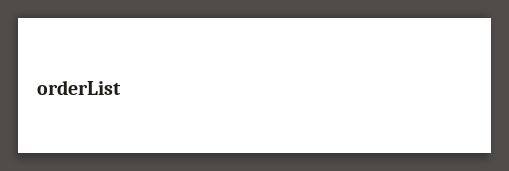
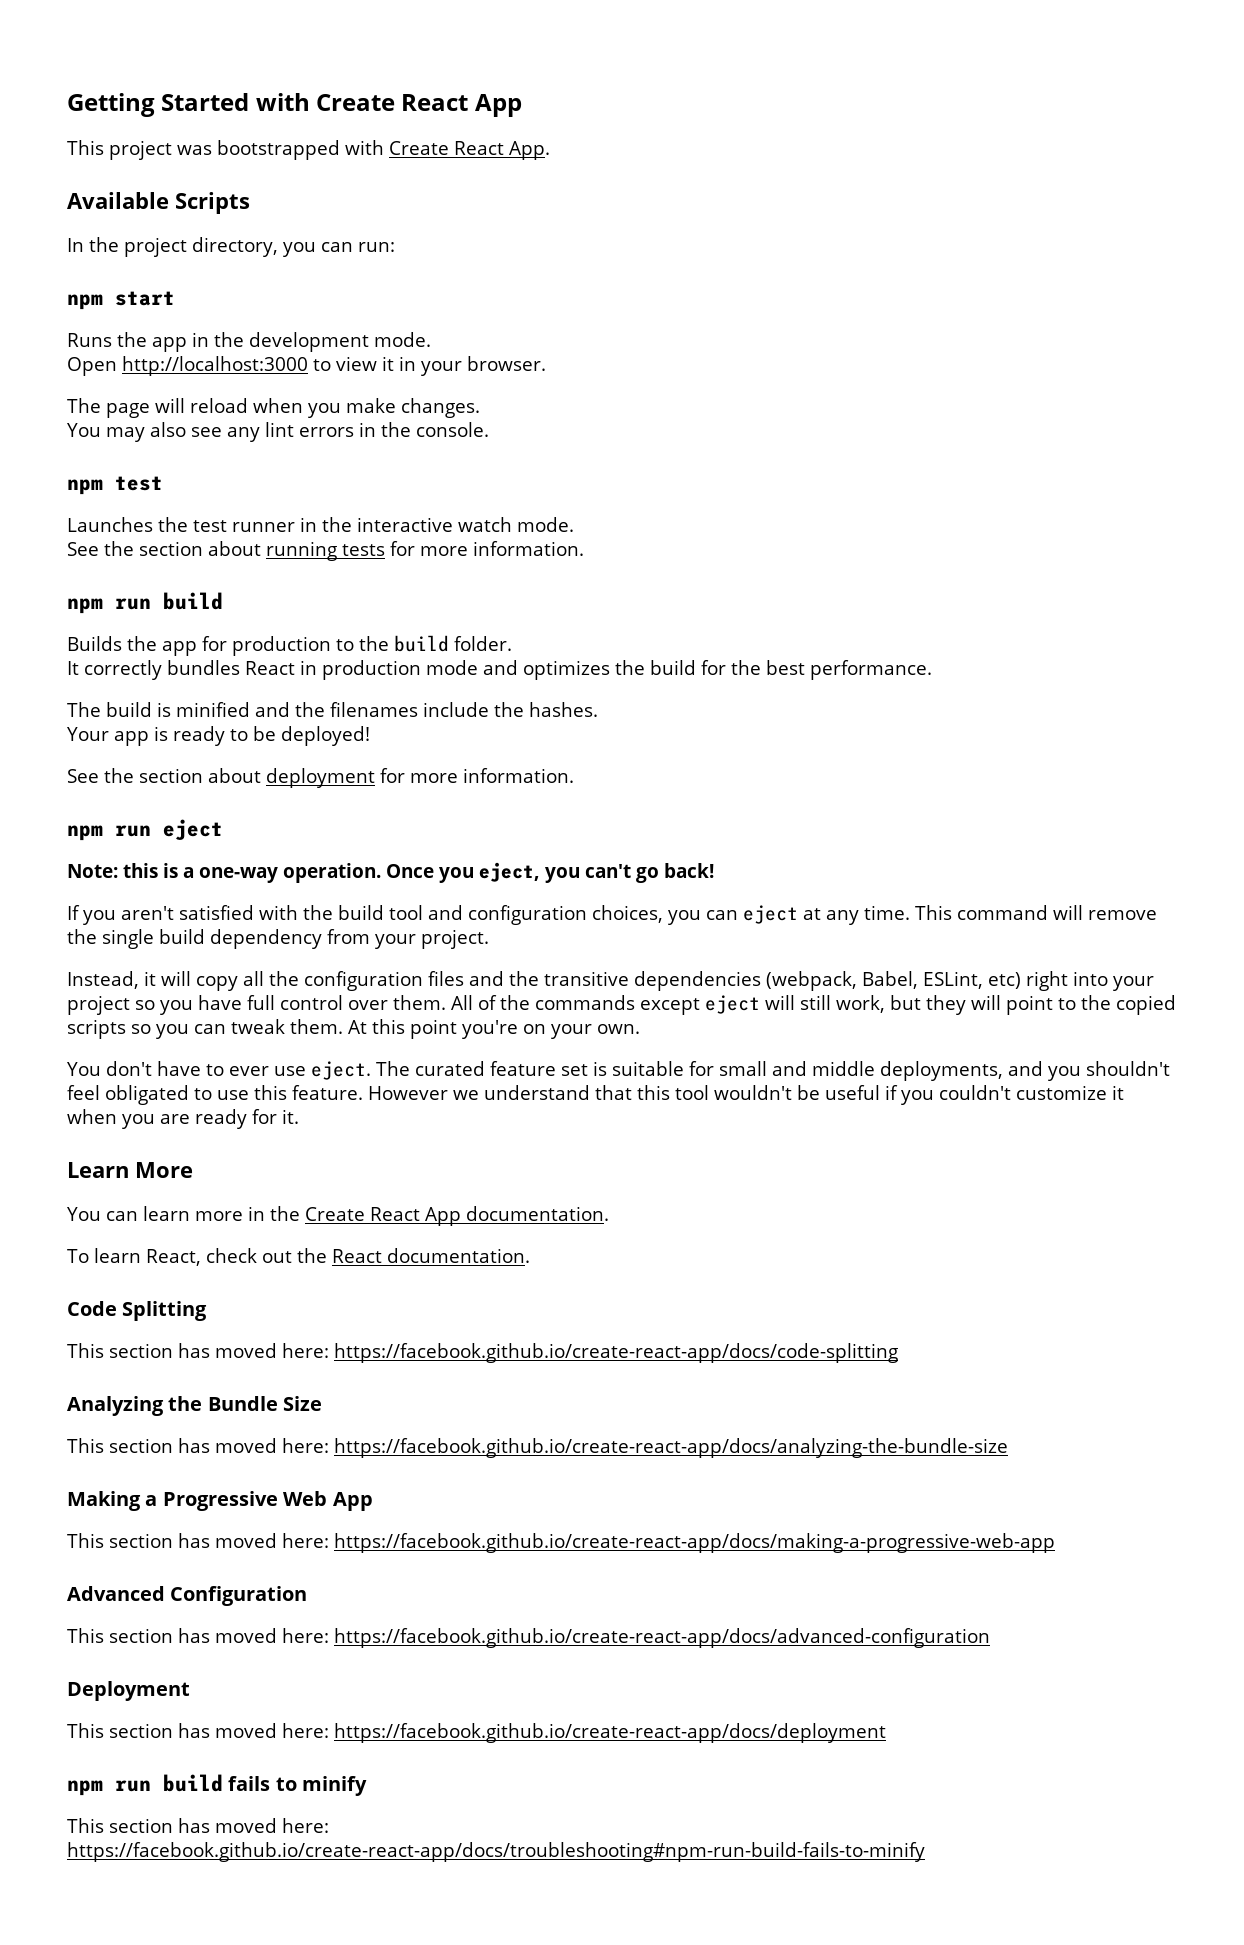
- orderList
+ Getting Started with Create React App
+ This project was bootstrapped with Create React App.
+ Available Scripts
+ In the project directory, you can run:
+ npm start
+ Runs the app in the development mode.
+ Open http://localhost:3000 to view it in your browser.
+ The page will reload when you make changes.
+ You may also see any lint errors in the console.
+ npm test
+ Launches the test runner in the interactive watch mode.
+ See the section about running tests for more information.
+ npm run build
+ Builds the app for production to the build folder.
+ It correctly bundles React in production mode and optimizes the build for the best performance.
+ The build is minified and the filenames include the hashes.
+ Your app is ready to be deployed!
+ See the section about deployment for more information.
+ npm run eject
+ Note: this is a one-way operation. Once you eject, you can't go back!
+ If you aren't satisfied with the build tool and configuration choices, you can eject at any time. This command will remove the single build dependency from your project.
+ Instead, it will copy all the configuration files and the transitive dependencies (webpack, Babel, ESLint, etc) right into your project so you have full control over them. All of the commands except eject will still work, but they will point to the copied scripts so you can tweak them. At this point you're on your own.
+ You don't have to ever use eject. The curated feature set is suitable for small and middle deployments, and you shouldn't feel obligated to use this feature. However we understand that this tool wouldn't be useful if you couldn't customize it when you are ready for it.
+ Learn More
+ You can learn more in the Create React App documentation.
+ To learn React, check out the React documentation.
+ Code Splitting
+ This section has moved here: https://facebook.github.io/create-react-app/docs/code-splitting
+ Analyzing the Bundle Size
+ This section has moved here: https://facebook.github.io/create-react-app/docs/analyzing-the-bundle-size
+ Making a Progressive Web App
+ This section has moved here: https://facebook.github.io/create-react-app/docs/making-a-progressive-web-app
+ Advanced Configuration
+ This section has moved here: https://facebook.github.io/create-react-app/docs/advanced-configuration
+ Deployment
+ This section has moved here: https://facebook.github.io/create-react-app/docs/deployment
+ npm run build fails to minify
+ This section has moved here: https://facebook.github.io/create-react-app/docs/troubleshooting#npm-run-build-fails-to-minify

